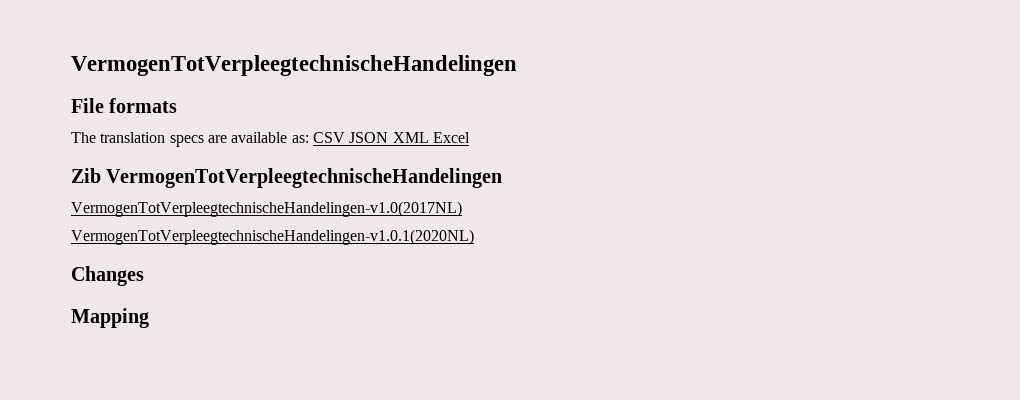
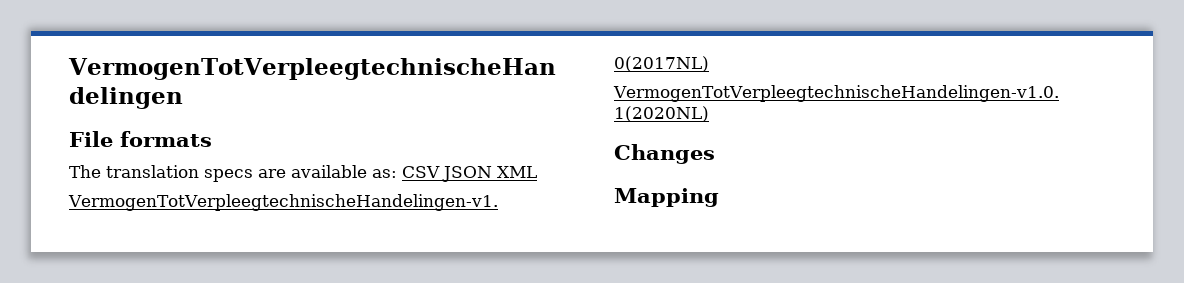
- The translation specs are available as: CSV JSON XML Excel
- Zib VermogenTotVerpleegtechnischeHandelingen
+ The translation specs are available as: CSV JSON XML

